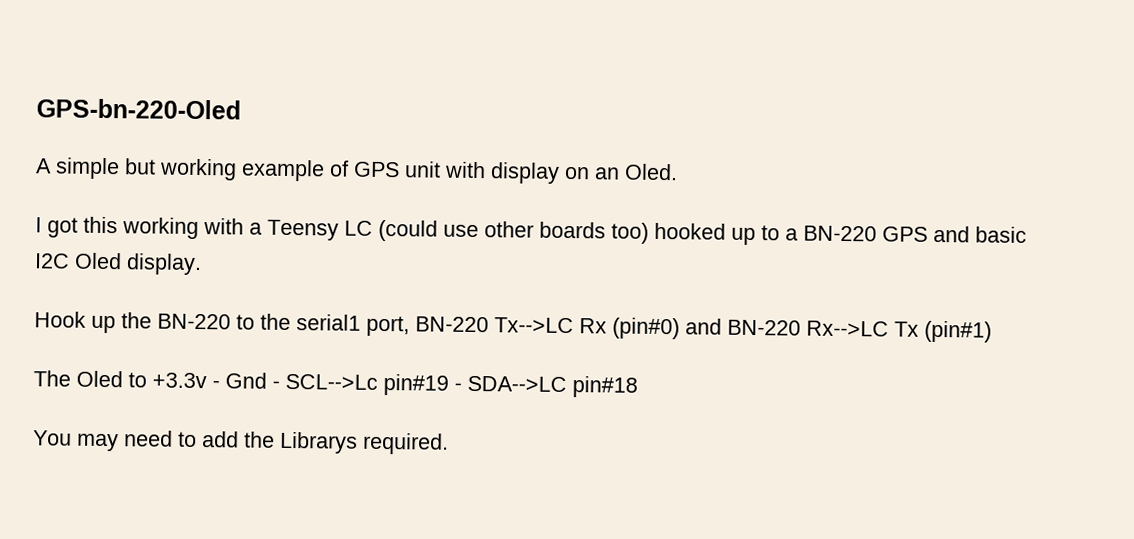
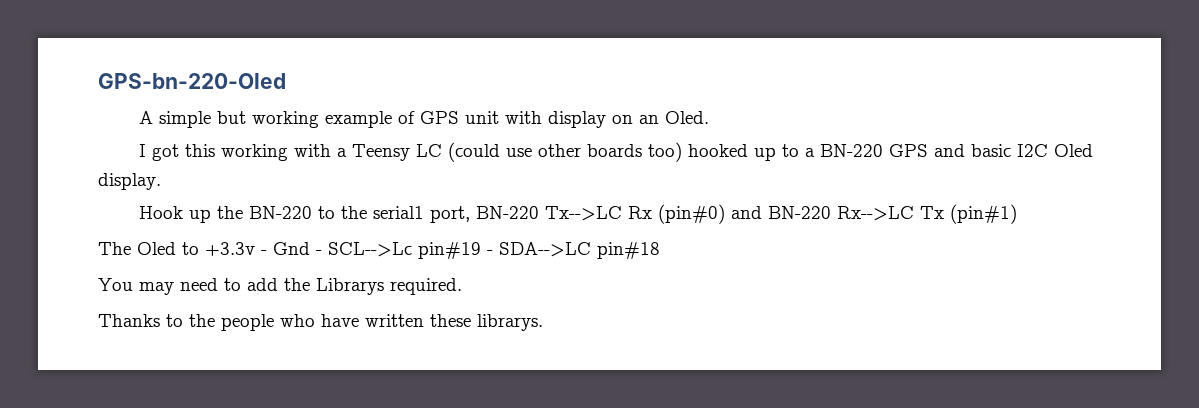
+ Thanks to the people who have written these librarys.

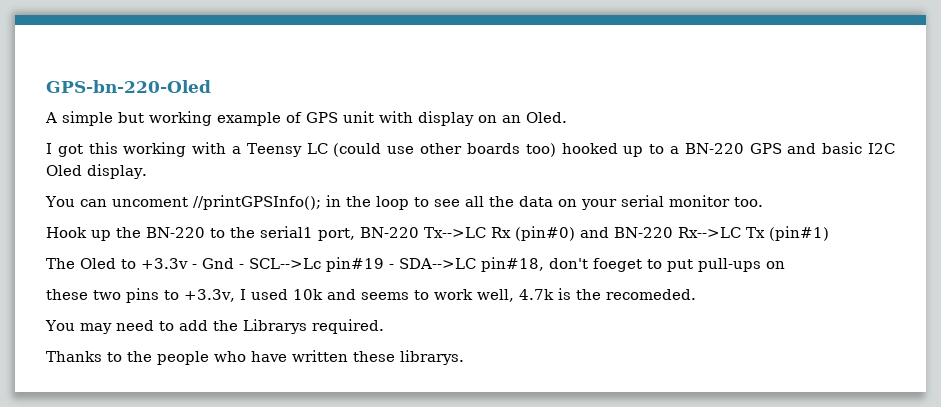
+ You can uncoment //printGPSInfo(); in the loop to see all the data on your serial monitor too.
- The Oled to +3.3v - Gnd - SCL-->Lc pin#19 - SDA-->LC pin#18
+ The Oled to +3.3v - Gnd - SCL-->Lc pin#19 - SDA-->LC pin#18, don't foeget to put pull-ups on
+ these two pins to +3.3v, I used 10k and seems to work well, 4.7k is the recomeded.

